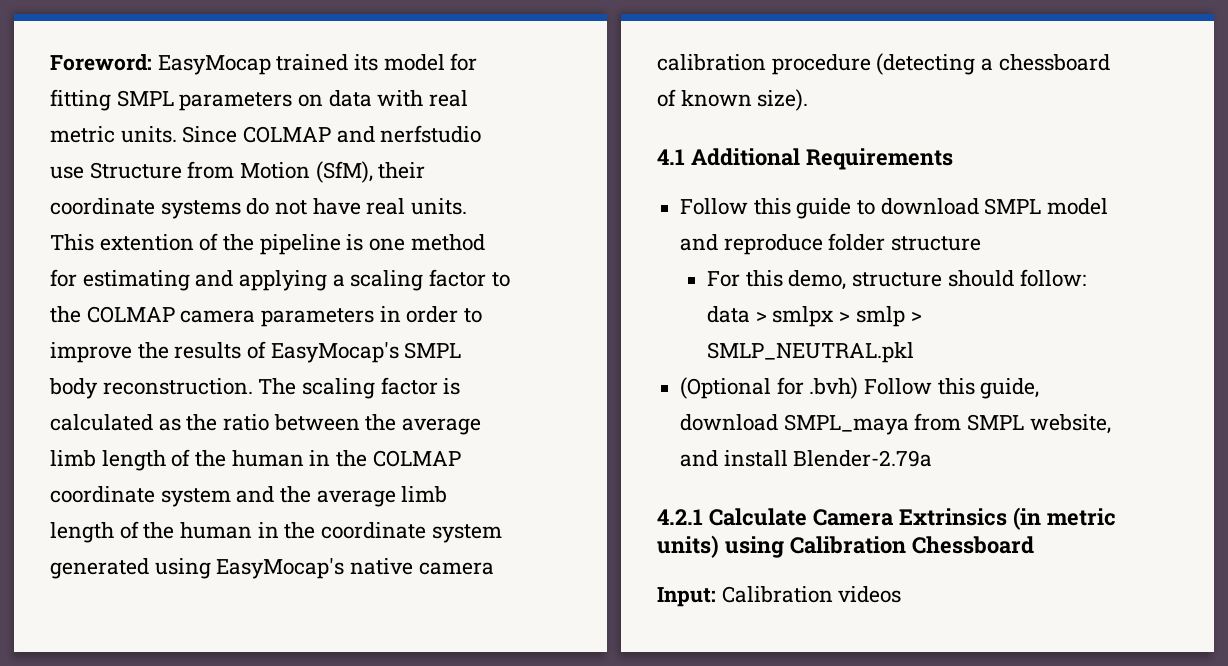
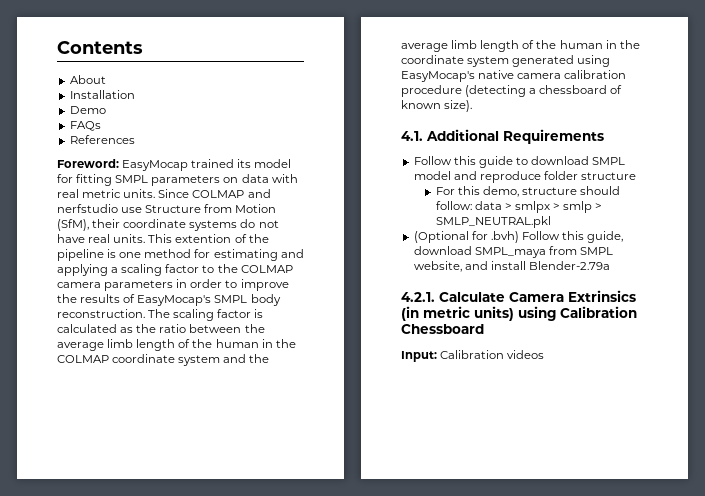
+ Contents
+ About
+ Installation
+ Demo
+ FAQs
+ References
- 4.1 Additional Requirements
+ 4.1. Additional Requirements
- 4.2.1 Calculate Camera Extrinsics (in metric units) using Calibration Chessboard
+ 4.2.1. Calculate Camera Extrinsics (in metric units) using Calibration Chessboard

